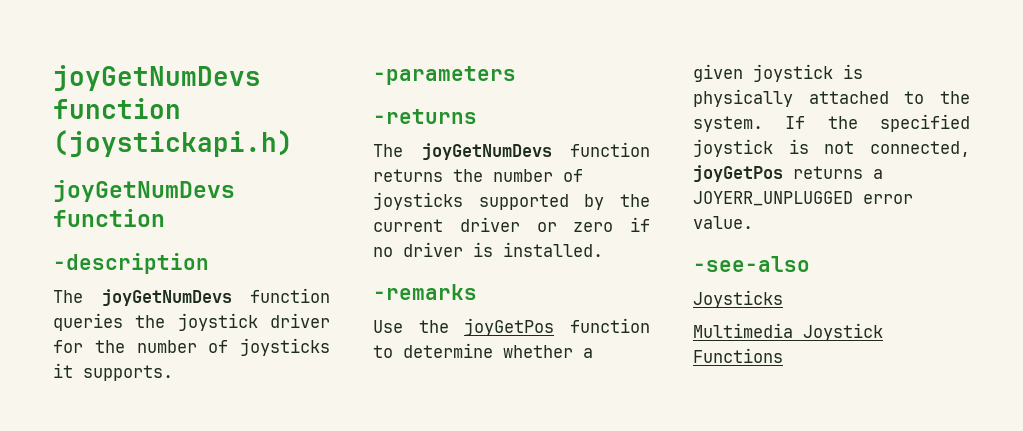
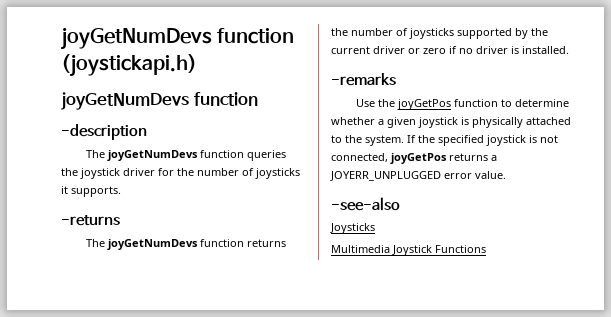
- -parameters

